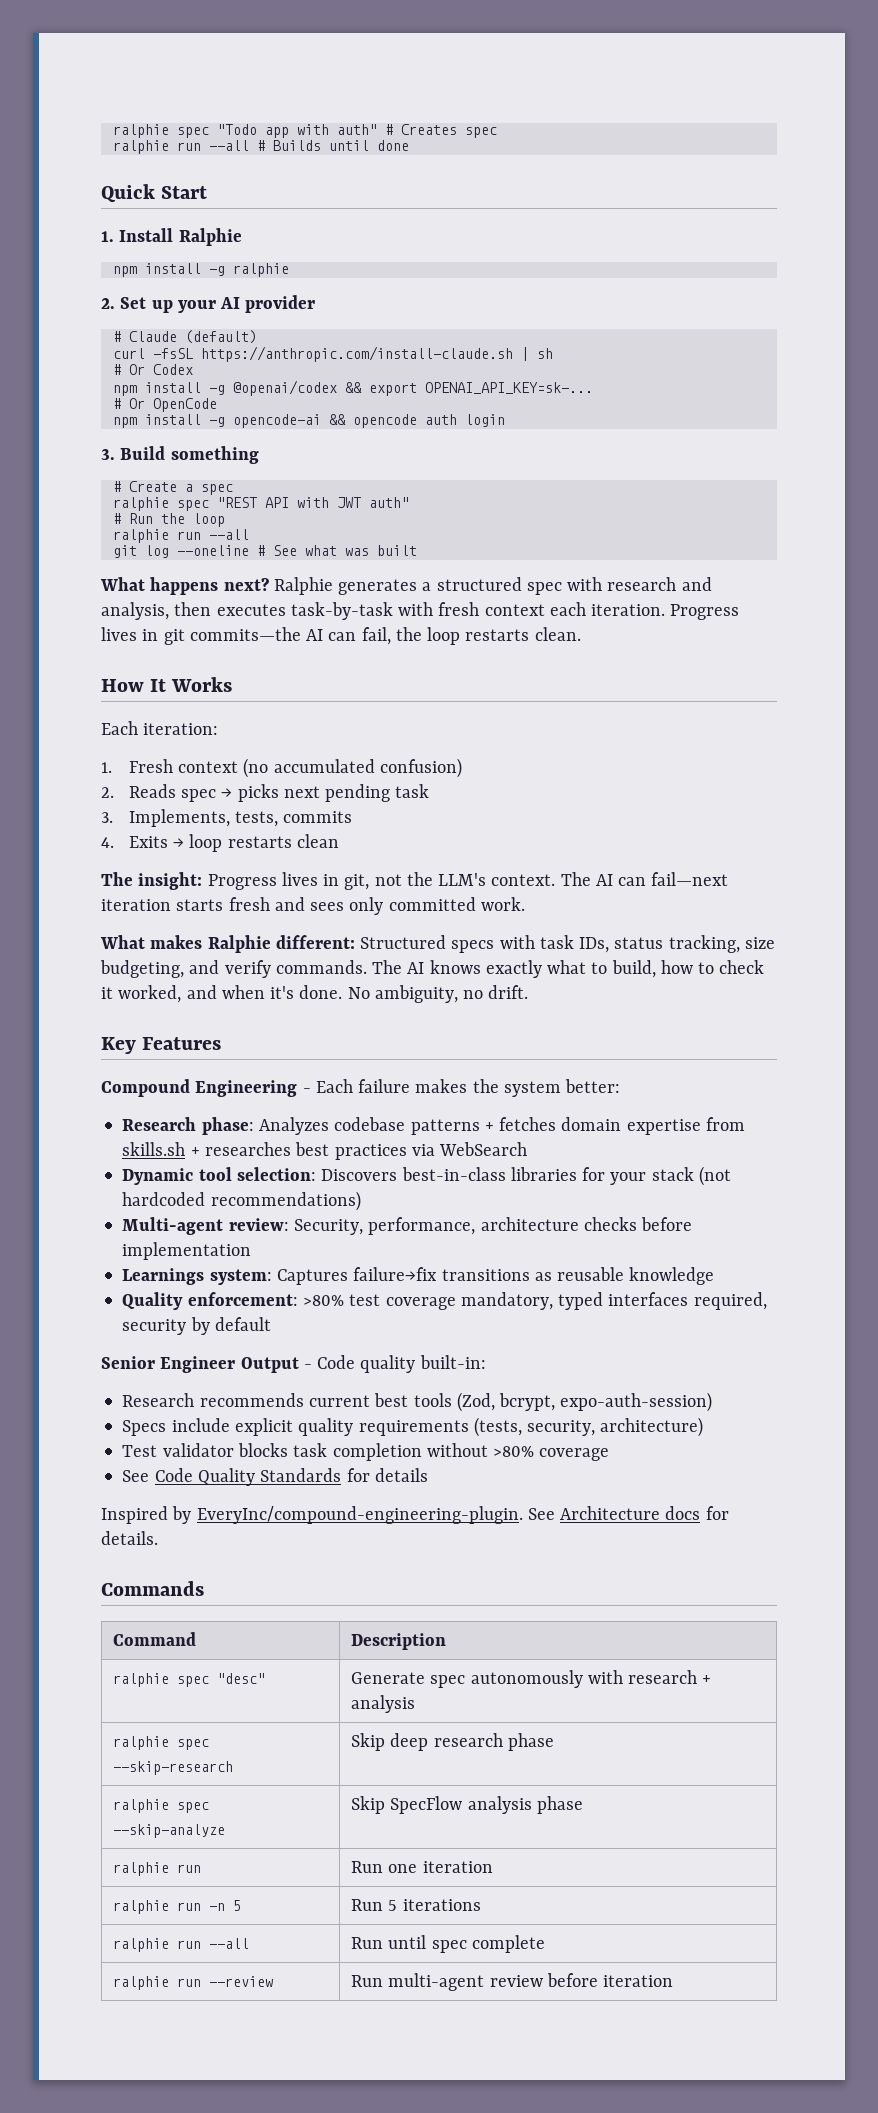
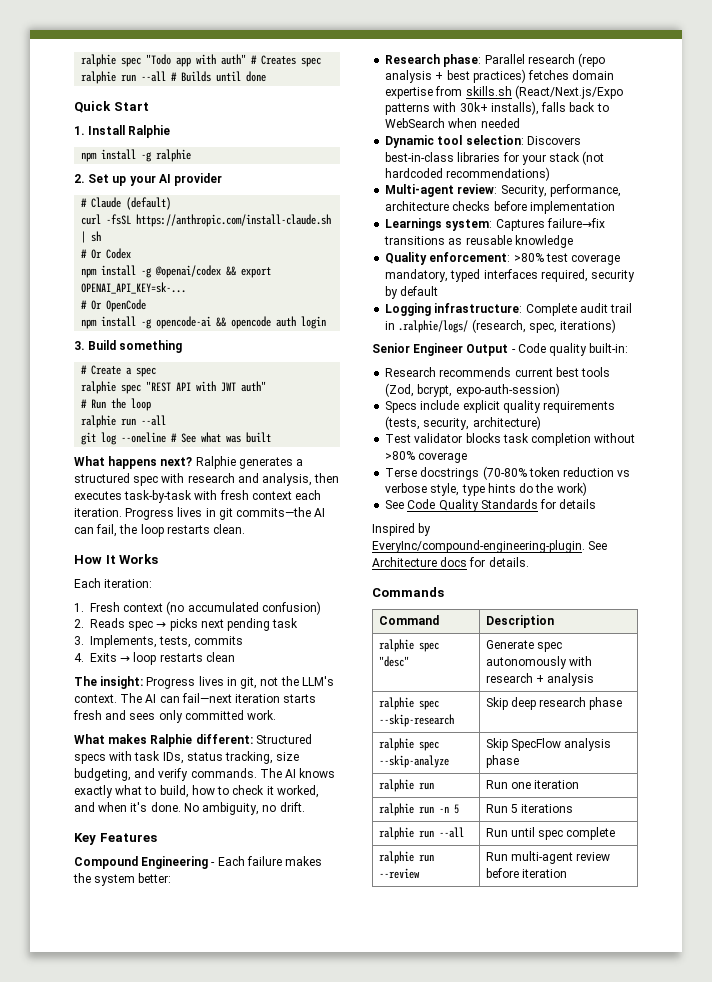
- Research phase: Analyzes codebase patterns + fetches domain expertise from skills.sh + researches best practices via WebSearch
+ Research phase: Parallel research (repo analysis + best practices) fetches domain expertise from skills.sh (React/Next.js/Expo patterns with 30k+ installs), falls back to WebSearch when needed
+ Logging infrastructure: Complete audit trail in .ralphie/logs/ (research, spec, iterations)
+ Terse docstrings (70-80% token reduction vs verbose style, type hints do the work)

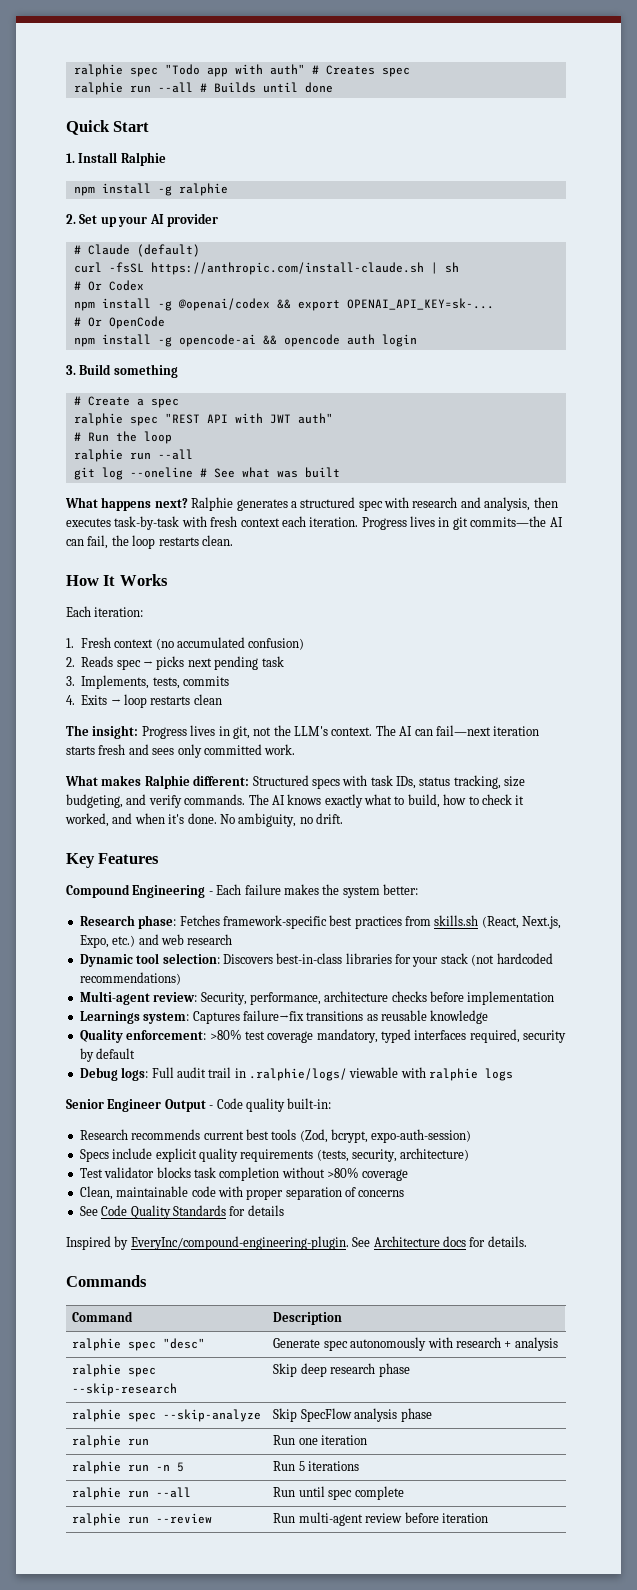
- Research phase: Parallel research (repo analysis + best practices) fetches domain expertise from skills.sh (React/Next.js/Expo patterns with 30k+ installs), falls back to WebSearch when needed
+ Research phase: Fetches framework-specific best practices from skills.sh (React, Next.js, Expo, etc.) and web research
- Logging infrastructure: Complete audit trail in .ralphie/logs/ (research, spec, iterations)
+ Debug logs: Full audit trail in .ralphie/logs/ viewable with ralphie logs
- Terse docstrings (70-80% token reduction vs verbose style, type hints do the work)
+ Clean, maintainable code with proper separation of concerns

